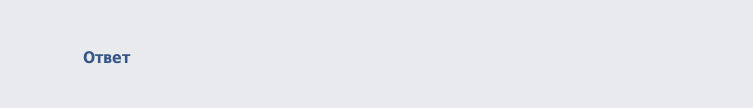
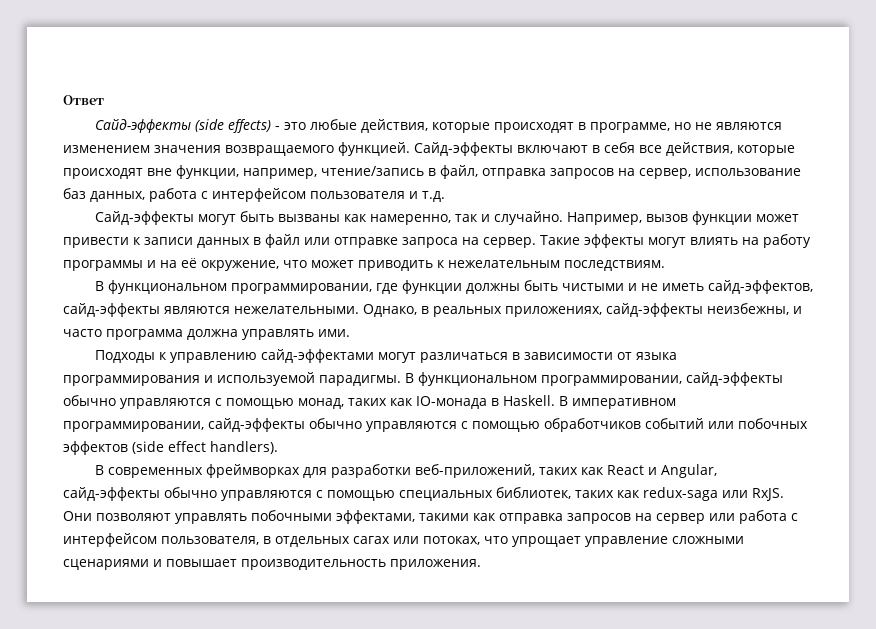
+ Сайд-эффекты (side effects) - это любые действия, которые происходят в программе, но не являются изменением значения возвращаемого функцией. Сайд-эффекты включают в себя все действия, которые происходят вне функции, например, чтение/запись в файл, отправка запросов на сервер, использование баз данных, работа с интерфейсом пользователя и т.д.
+ Сайд-эффекты могут быть вызваны как намеренно, так и случайно. Например, вызов функции может привести к записи данных в файл или отправке запроса на сервер. Такие эффекты могут влиять на работу программы и на её окружение, что может приводить к нежелательным последствиям.
+ В функциональном программировании, где функции должны быть чистыми и не иметь сайд-эффектов, сайд-эффекты являются нежелательными. Однако, в реальных приложениях, сайд-эффекты неизбежны, и часто программа должна управлять ими.
+ Подходы к управлению сайд-эффектами могут различаться в зависимости от языка программирования и используемой парадигмы. В функциональном программировании, сайд-эффекты обычно управляются с помощью монад, таких как IO-монада в Haskell. В императивном программировании, сайд-эффекты обычно управляются с помощью обработчиков событий или побочных эффектов (side effect handlers).
+ В современных фреймворках для разработки веб-приложений, таких как React и Angular, сайд-эффекты обычно управляются с помощью специальных библиотек, таких как redux-saga или RxJS. Они позволяют управлять побочными эффектами, такими как отправка запросов на сервер или работа с интерфейсом пользователя, в отдельных сагах или потоках, что упрощает управление сложными сценариями и повышает производительность приложения.

